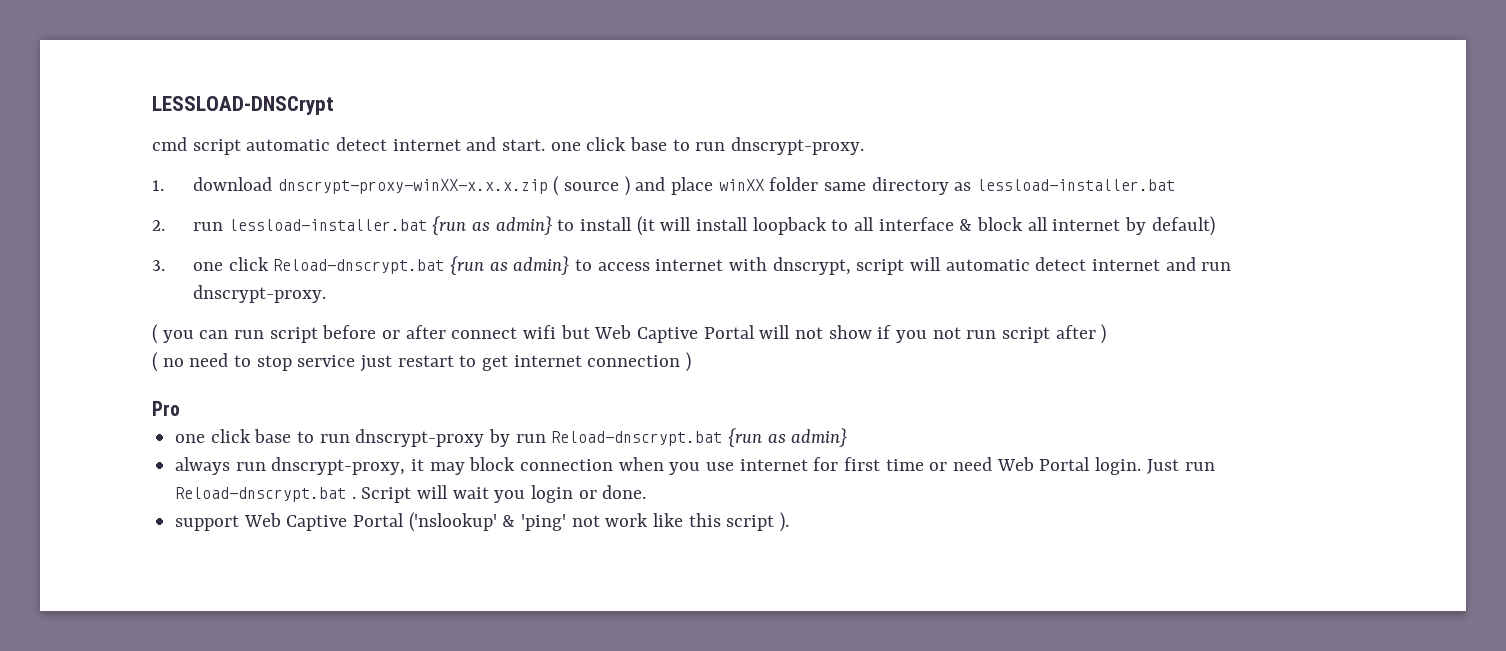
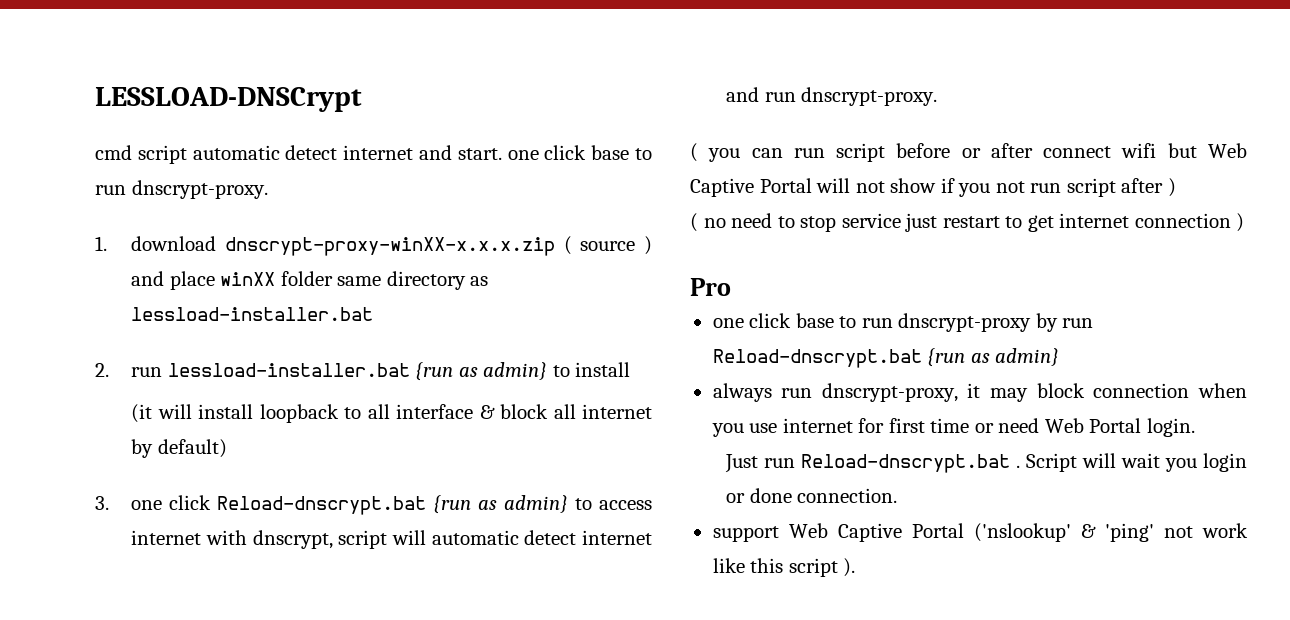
- 2. run lessload-installer.bat {run as admin} to install (it will install loopback to all interface & block all internet by default)
+ 2. run lessload-installer.bat {run as admin} to install
+ (it will install loopback to all interface & block all internet by default)
- always run dnscrypt-proxy, it may block connection when you use internet for first time or need Web Portal login. Just run Reload-dnscrypt.bat .
+ always run dnscrypt-proxy, it may block connection when you use internet for first time or need Web Portal login.
+ Just run Reload-dnscrypt.bat .
- Script will wait you login or done.
+ Script will wait you login or done connection.

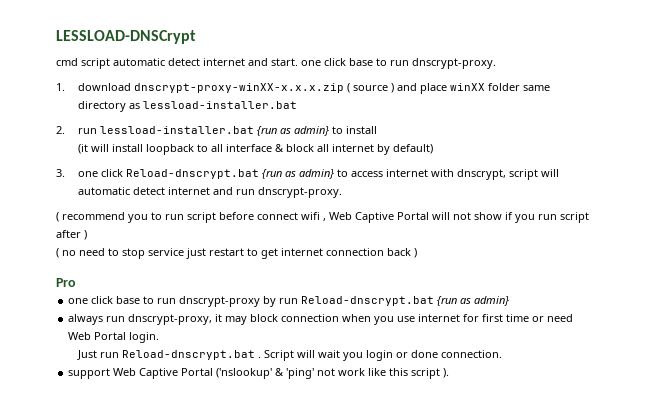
- ( you can run script before or after connect wifi but Web Captive Portal will not show if you not run script after )
+ ( recommend you to run script before connect wifi , Web Captive Portal will not show if you run script after )
- ( no need to stop service just restart to get internet connection )
+ ( no need to stop service just restart to get internet connection back )

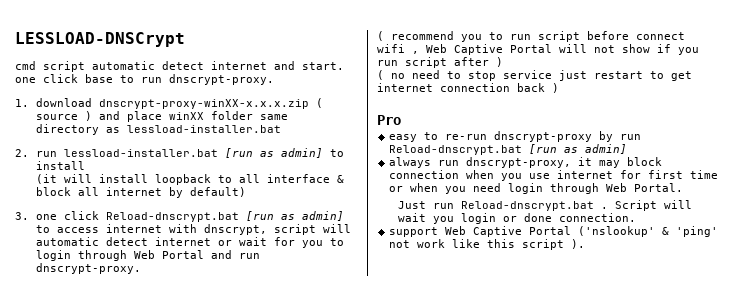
- 2. run lessload-installer.bat {run as admin} to install
+ 2. run lessload-installer.bat [run as admin] to install
- 3. one click Reload-dnscrypt.bat {run as admin} to access internet with dnscrypt, script will automatic detect internet and run dnscrypt-proxy.
+ 3. one click Reload-dnscrypt.bat [run as admin] to access internet with dnscrypt, script will automatic detect internet or wait for you to login through Web Portal and run dnscrypt-proxy.
- one click base to run dnscrypt-proxy by run Reload-dnscrypt.bat {run as admin}
+ easy to re-run dnscrypt-proxy by run Reload-dnscrypt.bat [run as admin]
- always run dnscrypt-proxy, it may block connection when you use internet for first time or need Web Portal login.
+ always run dnscrypt-proxy, it may block connection when you use internet for first time or when you need login through Web Portal.

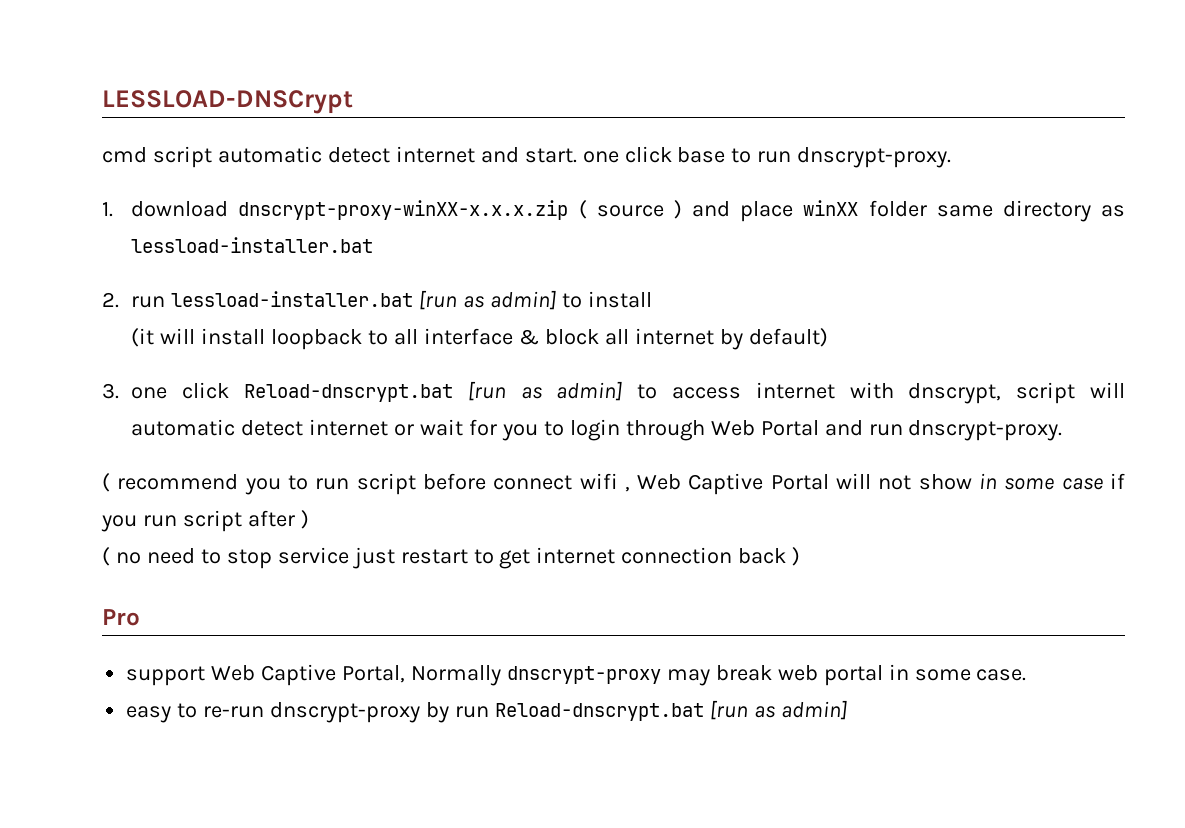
- ( recommend you to run script before connect wifi , Web Captive Portal will not show if you run script after )
+ ( recommend you to run script before connect wifi , Web Captive Portal will not show in some case if you run script after )
+ support Web Captive Portal, Normally dnscrypt-proxy may break web portal in some case.
- always run dnscrypt-proxy, it may block connection when you use internet for first time or when you need login through Web Portal.
- Just run Reload-dnscrypt.bat . Script will wait you login or done connection.
- support Web Captive Portal ('nslookup' & 'ping' not work like this script ).

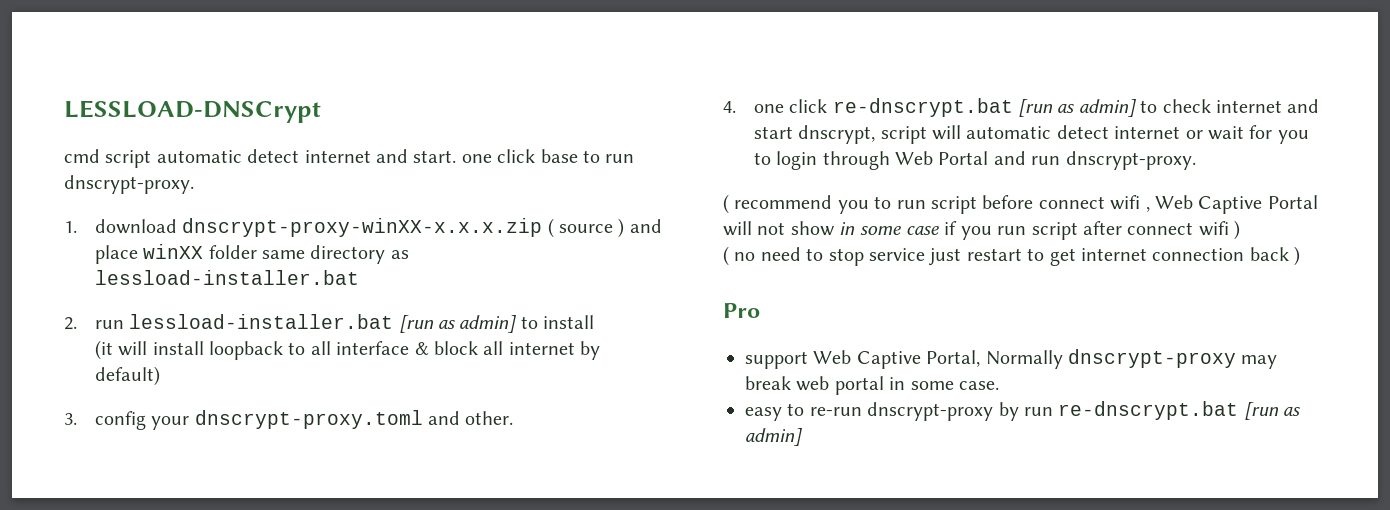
- 3. one click Reload-dnscrypt.bat [run as admin] to access internet with dnscrypt, script will automatic detect internet or wait for you to login through Web Portal and run dnscrypt-proxy.
+ 3. config your dnscrypt-proxy.toml and other.
+ 4. one click re-dnscrypt.bat [run as admin] to check internet and start dnscrypt, script will automatic detect internet or wait for you to login through Web Portal and run dnscrypt-proxy.
- ( recommend you to run script before connect wifi , Web Captive Portal will not show in some case if you run script after )
+ ( recommend you to run script before connect wifi , Web Captive Portal will not show in some case if you run script after connect wifi )
- easy to re-run dnscrypt-proxy by run Reload-dnscrypt.bat [run as admin]
+ easy to re-run dnscrypt-proxy by run re-dnscrypt.bat [run as admin]

